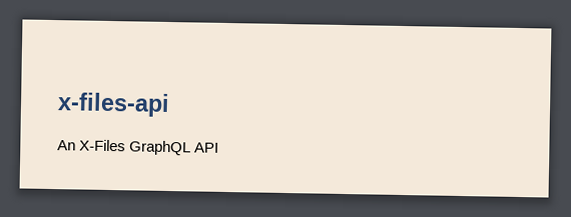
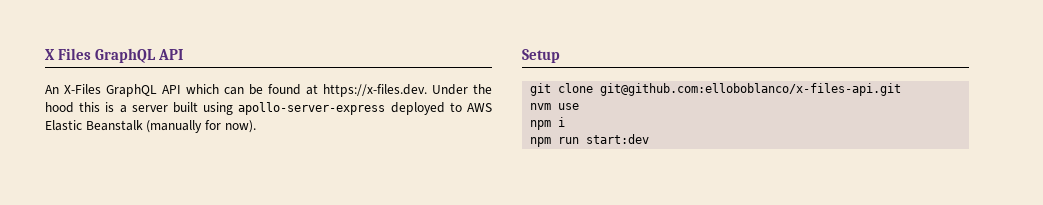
- x-files-api
+ X Files GraphQL API
- An X-Files GraphQL API
+ An X-Files GraphQL API which can be found at https://x-files.dev. Under the hood this is a server built using apollo-server-express deployed to AWS Elastic Beanstalk (manually for now).
+ Setup
+ git clone git@github.com:elloboblanco/x-files-api.git
+ nvm use
+ npm i
+ npm run start:dev

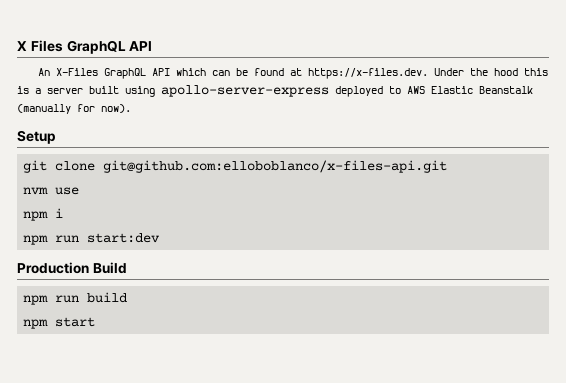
+ Production Build
+ npm run build
+ npm start

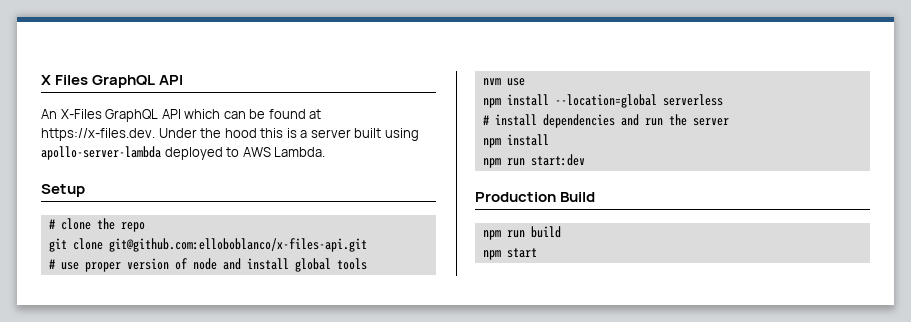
- An X-Files GraphQL API which can be found at https://x-files.dev. Under the hood this is a server built using apollo-server-express deployed to AWS Elastic Beanstalk (manually for now).
+ An X-Files GraphQL API which can be found at https://x-files.dev. Under the hood this is a server built using apollo-server-lambda deployed to AWS Lambda.
  Setup
+ # clone the repo
  git clone git@github.com:elloboblanco/x-files-api.git
+ # use proper version of node and install global tools
  nvm use
- npm i
+ npm install --location=global serverless
+ # install dependencies and run the server
+ npm install

